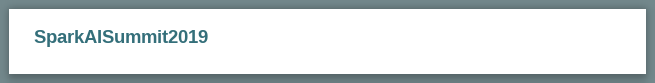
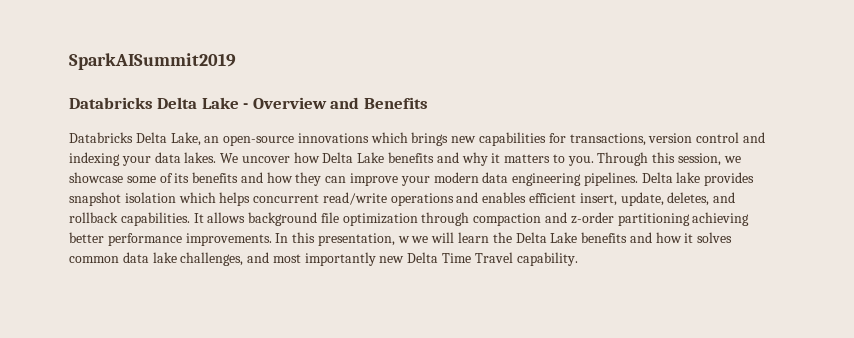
+ Databricks Delta Lake - Overview and Benefits
+ Databricks Delta Lake, an open-source innovations which brings new capabilities for transactions, version control and indexing your data lakes. We uncover how Delta Lake benefits and why it matters to you. Through this session, we showcase some of its benefits and how they can improve your modern data engineering pipelines. Delta lake provides snapshot isolation which helps concurrent read/write operations and enables efficient insert, update, deletes, and rollback capabilities. It allows background file optimization through compaction and z-order partitioning achieving better performance improvements. In this presentation, w we will learn the Delta Lake benefits and how it solves common data lake challenges, and most importantly new Delta Time Travel capability.

